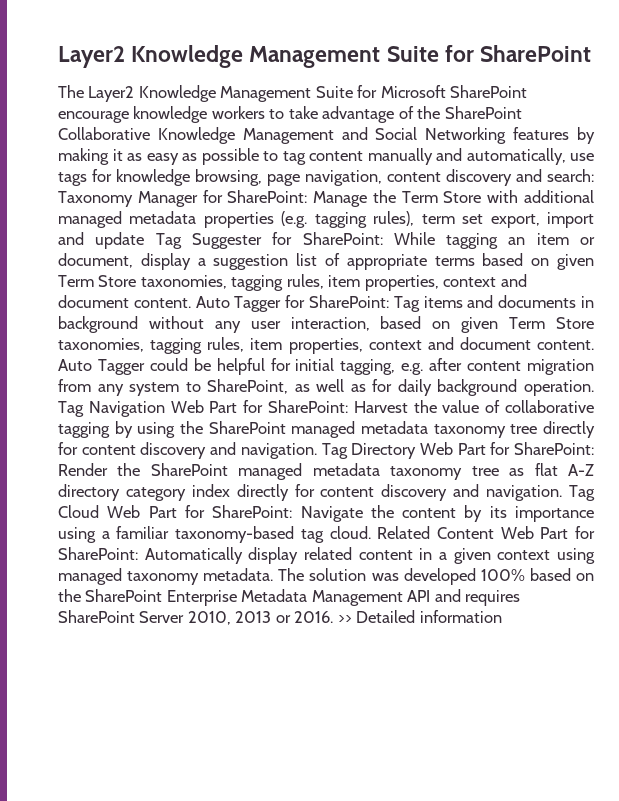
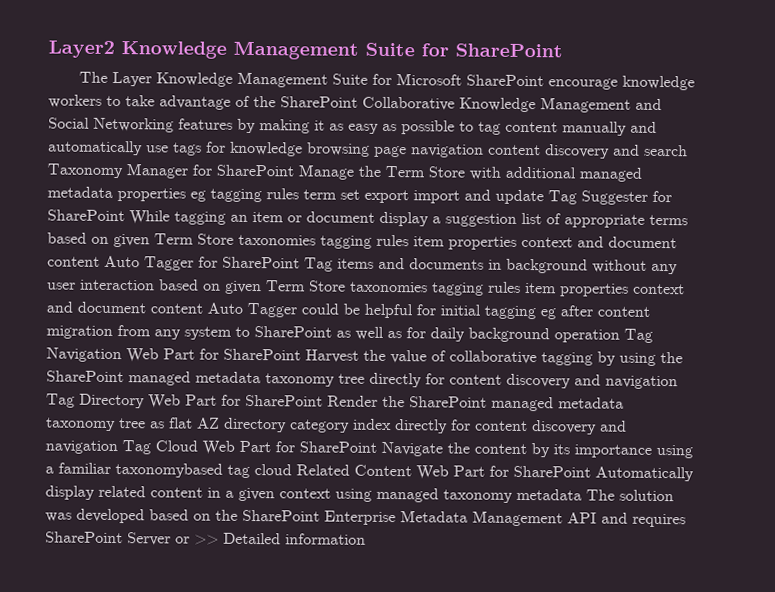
- The Layer2 Knowledge Management Suite for Microsoft SharePoint encourage knowledge workers to take advantage of the SharePoint Collaborative Knowledge Management and Social Networking features by making it as easy as possible to tag content manually and automatically, use tags for knowledge browsing, page navigation, content discovery and search: Taxonomy Manager for SharePoint: Manage the Term Store with additional managed metadata properties (e.g. tagging rules), term set export, import and update Tag Suggester for SharePoint: While tagging an item or document, display a suggestion list of appropriate terms based on given Term Store taxonomies, tagging rules, item properties, context and document content. Auto Tagger for SharePoint: Tag items and documents in background without any user interaction, based on given Term Store taxonomies, tagging rules, item properties, context and document content. Auto Tagger could be helpful for initial tagging, e.g. after content migration from any system to SharePoint, as well as for daily background operation. Tag Navigation Web Part for SharePoint: Harvest the value of collaborative tagging by using the SharePoint managed metadata taxonomy tree directly for content discovery and navigation. Tag Directory Web Part for SharePoint: Render the SharePoint managed metadata taxonomy tree as flat A-Z directory category index directly for content discovery and navigation. Tag Cloud Web Part for SharePoint: Navigate the content by its importance using a familiar taxonomy-based tag cloud. Related Content Web Part for SharePoint: Automatically display related content in a given context using managed taxonomy metadata. The solution was developed 100% based on the SharePoint Enterprise Metadata Management API and requires SharePoint Server 2010, 2013 or 2016. >> Detailed information
+ The Layer Knowledge Management Suite for Microsoft SharePoint encourage knowledge workers to take advantage of the SharePoint Collaborative Knowledge Management and Social Networking features by making it as easy as possible to tag content manually and automatically use tags for knowledge browsing page navigation content discovery and search Taxonomy Manager for SharePoint Manage the Term Store with additional managed metadata properties eg tagging rules term set export import and update Tag Suggester for SharePoint While tagging an item or document display a suggestion list of appropriate terms based on given Term Store taxonomies tagging rules item properties context and document content Auto Tagger for SharePoint Tag items and documents in background without any user interaction based on given Term Store taxonomies tagging rules item properties context and document content Auto Tagger could be helpful for initial tagging eg after content migration from any system to SharePoint as well as for daily background operation Tag Navigation Web Part for SharePoint Harvest the value of collaborative tagging by using the SharePoint managed metadata taxonomy tree directly for content discovery and navigation Tag Directory Web Part for SharePoint Render the SharePoint managed metadata taxonomy tree as flat AZ directory category index directly for content discovery and navigation Tag Cloud Web Part for SharePoint Navigate the content by its importance using a familiar taxonomybased tag cloud Related Content Web Part for SharePoint Automatically display related content in a given context using managed taxonomy metadata The solution was developed based on the SharePoint Enterprise Metadata Management API and requires SharePoint Server or >> Detailed information

